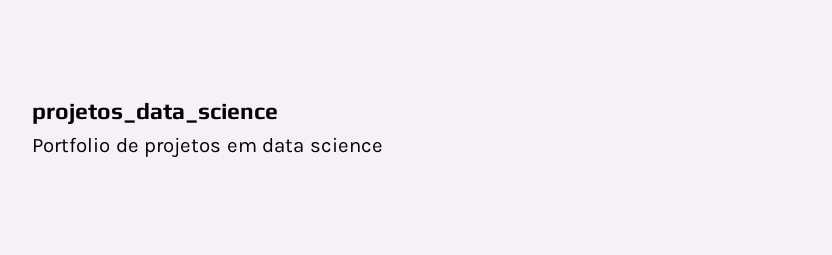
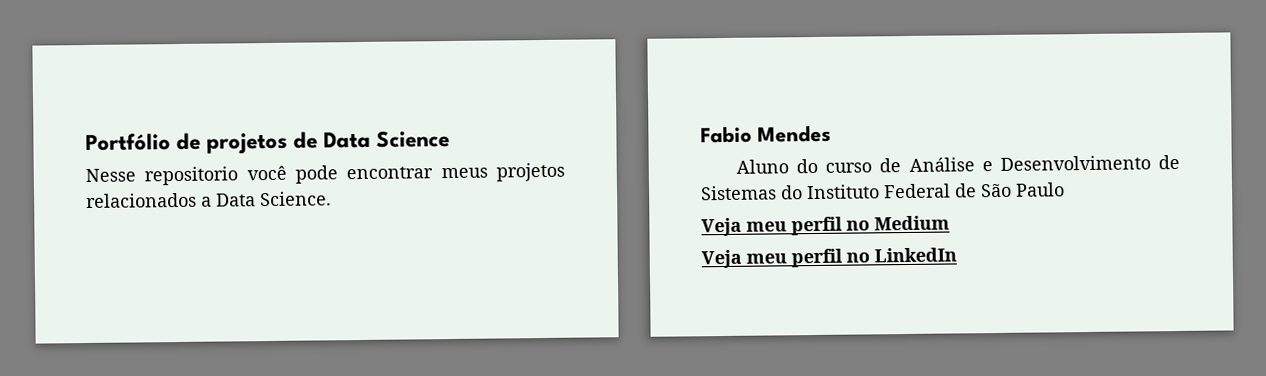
- projetos_data_science
- Portfolio de projetos em data science
+ Portfólio de projetos de Data Science
+ Nesse repositorio você pode encontrar meus projetos relacionados a Data Science.
+ Fabio Mendes
+ Aluno do curso de Análise e Desenvolvimento de Sistemas do Instituto Federal de São Paulo
+ Veja meu perfil no Medium
+ Veja meu perfil no LinkedIn

